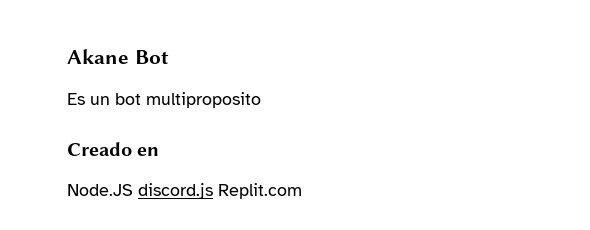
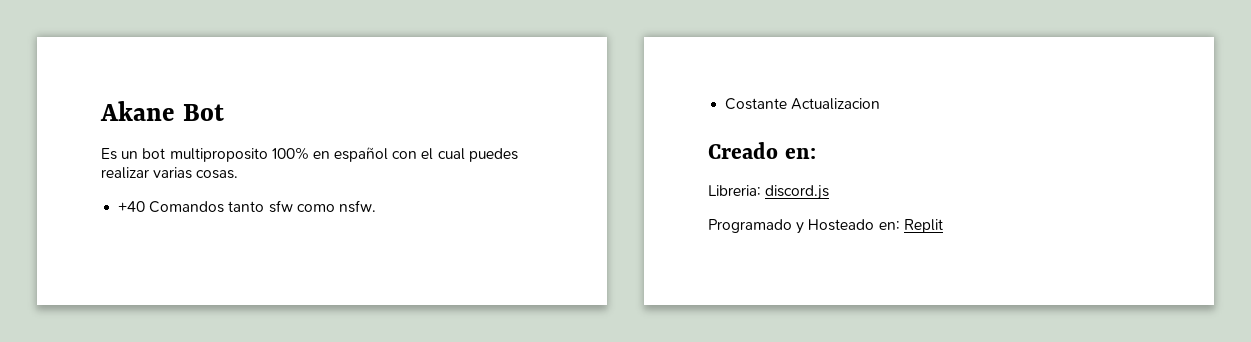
- Es un bot multiproposito
+ Es un bot multiproposito 100% en español con el cual puedes realizar varias cosas.
+ +40 Comandos tanto sfw como nsfw.
+ Costante Actualizacion
- Creado en
- Node.JS discord.js Replit.com
+ Creado en:
+ Libreria: discord.js
+ Programado y Hosteado en: Replit

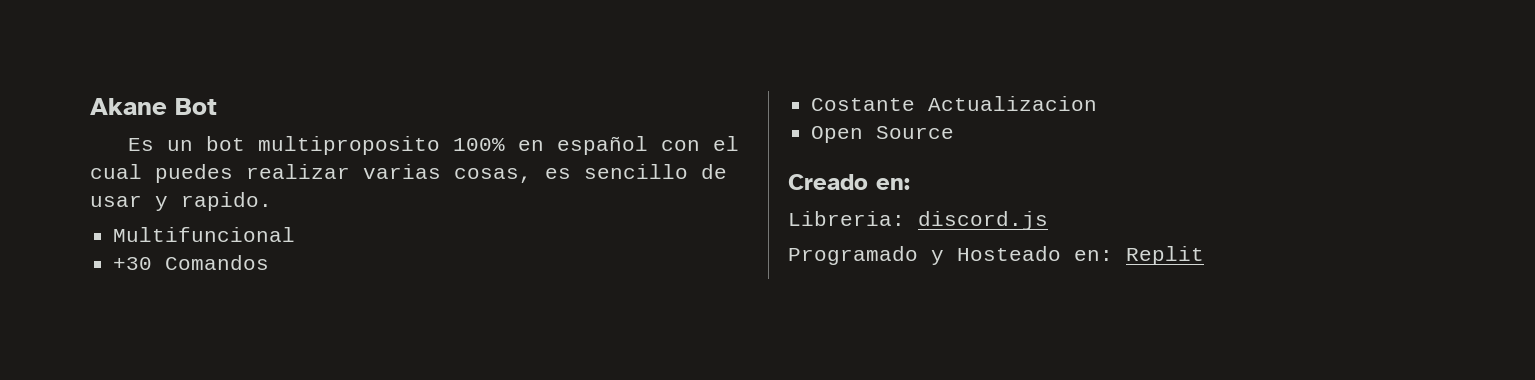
- Es un bot multiproposito 100% en español con el cual puedes realizar varias cosas.
- +40 Comandos tanto sfw como nsfw.
+ Es un bot multiproposito 100% en español con el cual puedes realizar varias cosas, es sencillo de usar y rapido.
+ Multifuncional
+ +30 Comandos
+ Open Source

